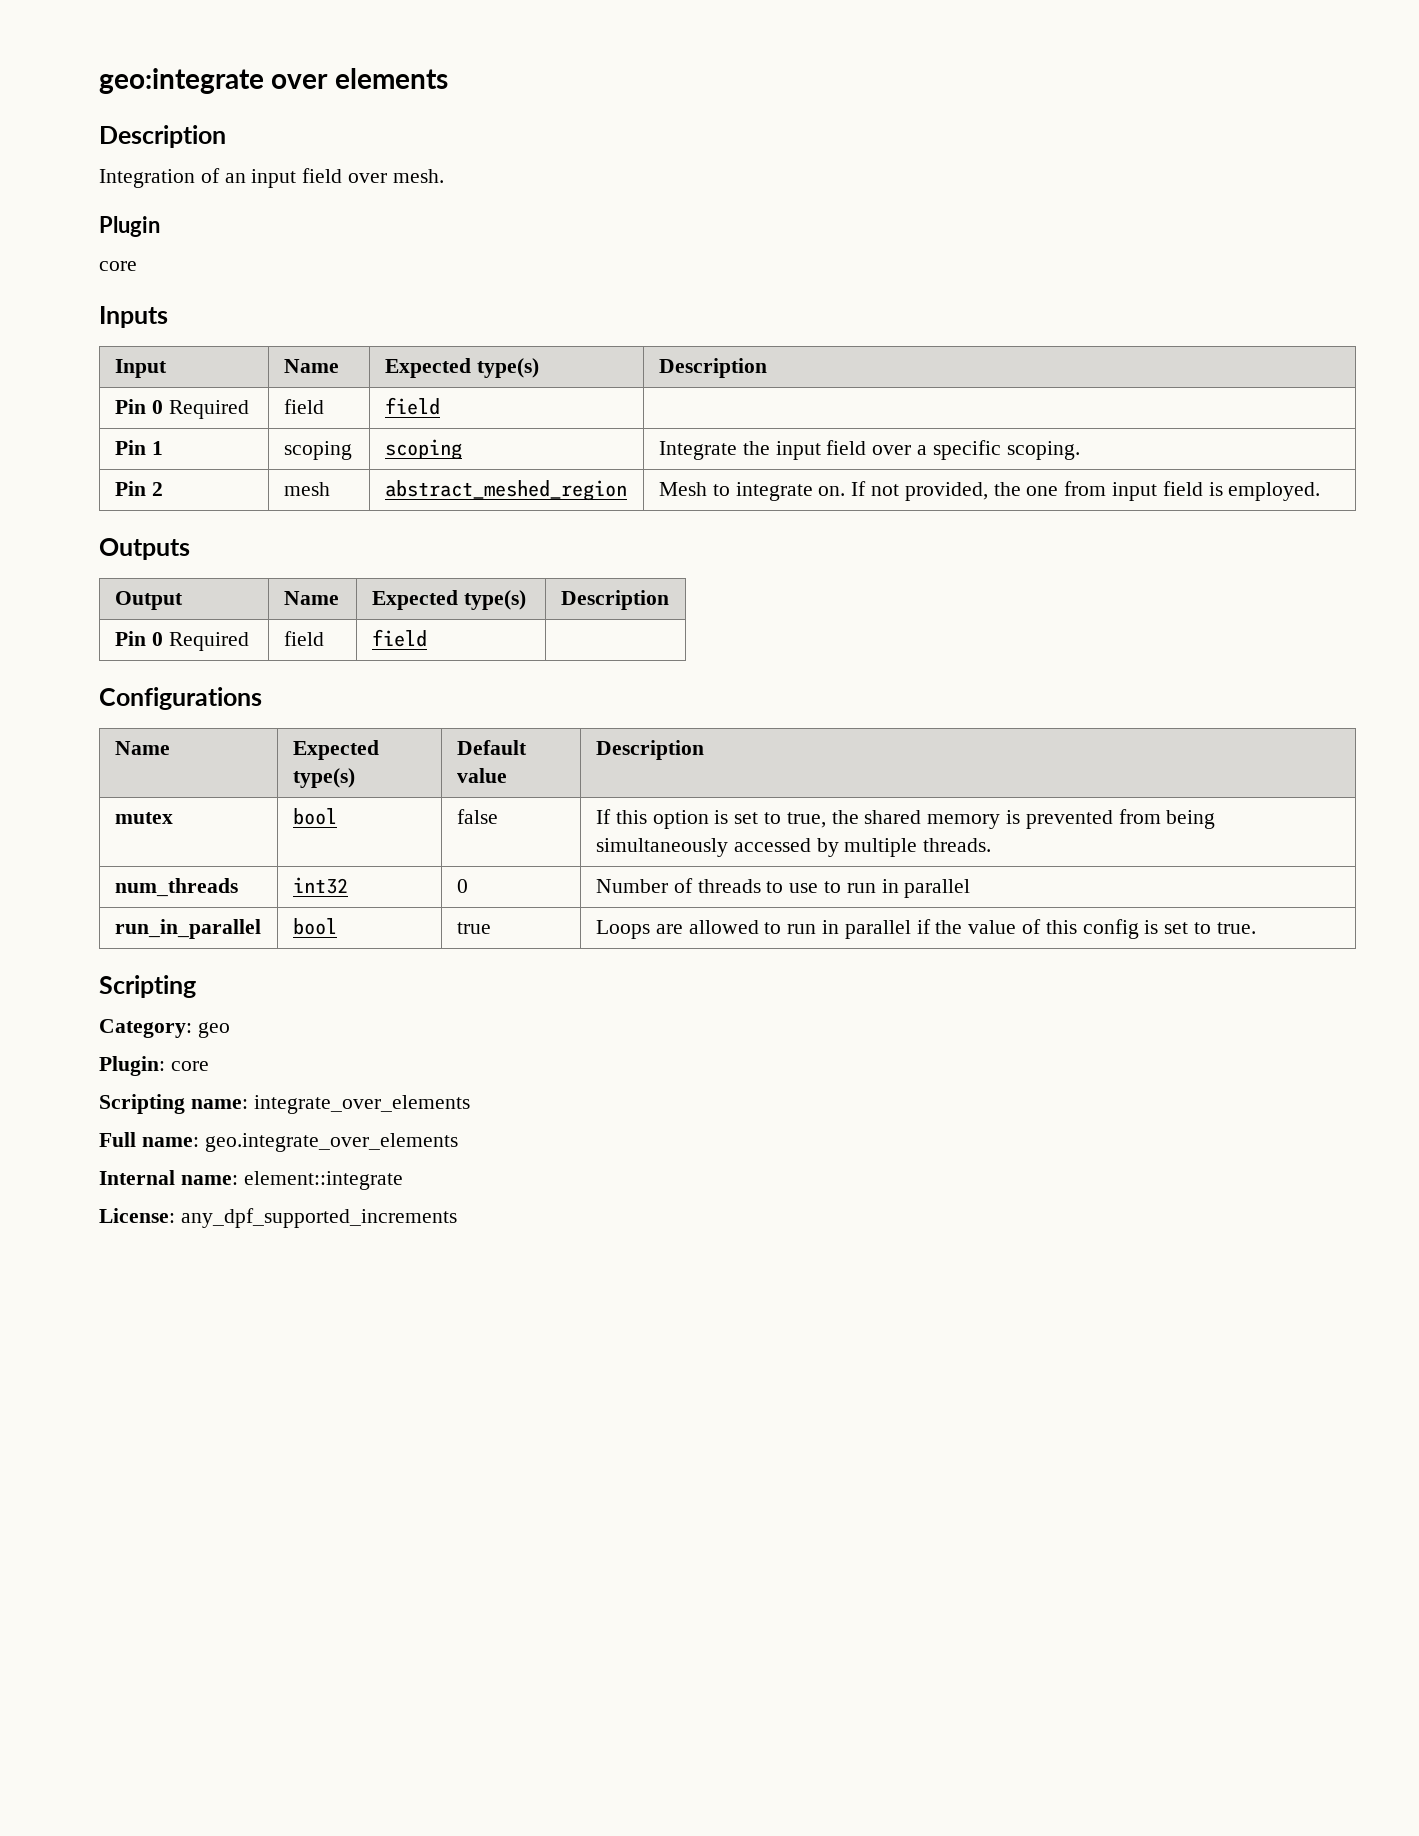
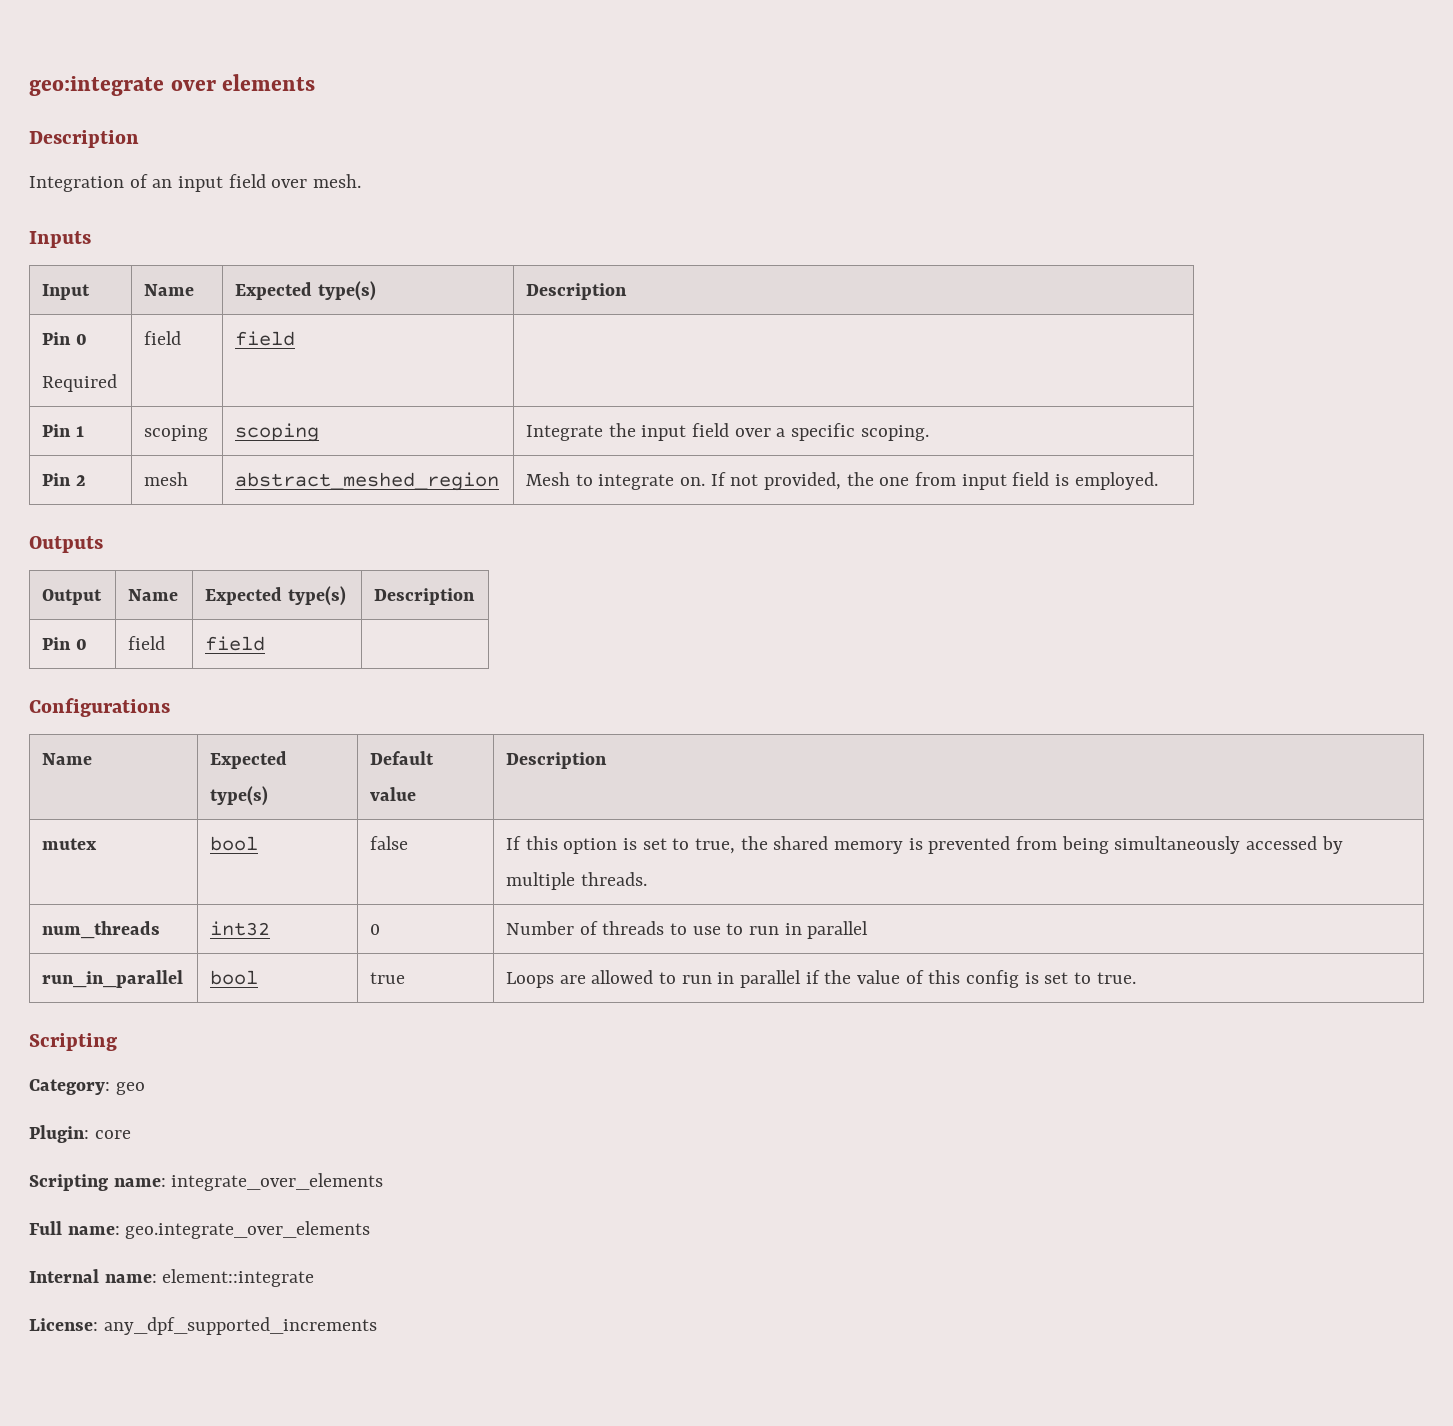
- Plugin
- core
  Input | Name | Expected type(s) | Description
- Pin 0 Required | field | field |
+ Pin 0
+ Required | field | field |
  Output | Name | Expected type(s) | Description
- Pin 0 Required | field | field |
+ Pin 0 | field | field |

